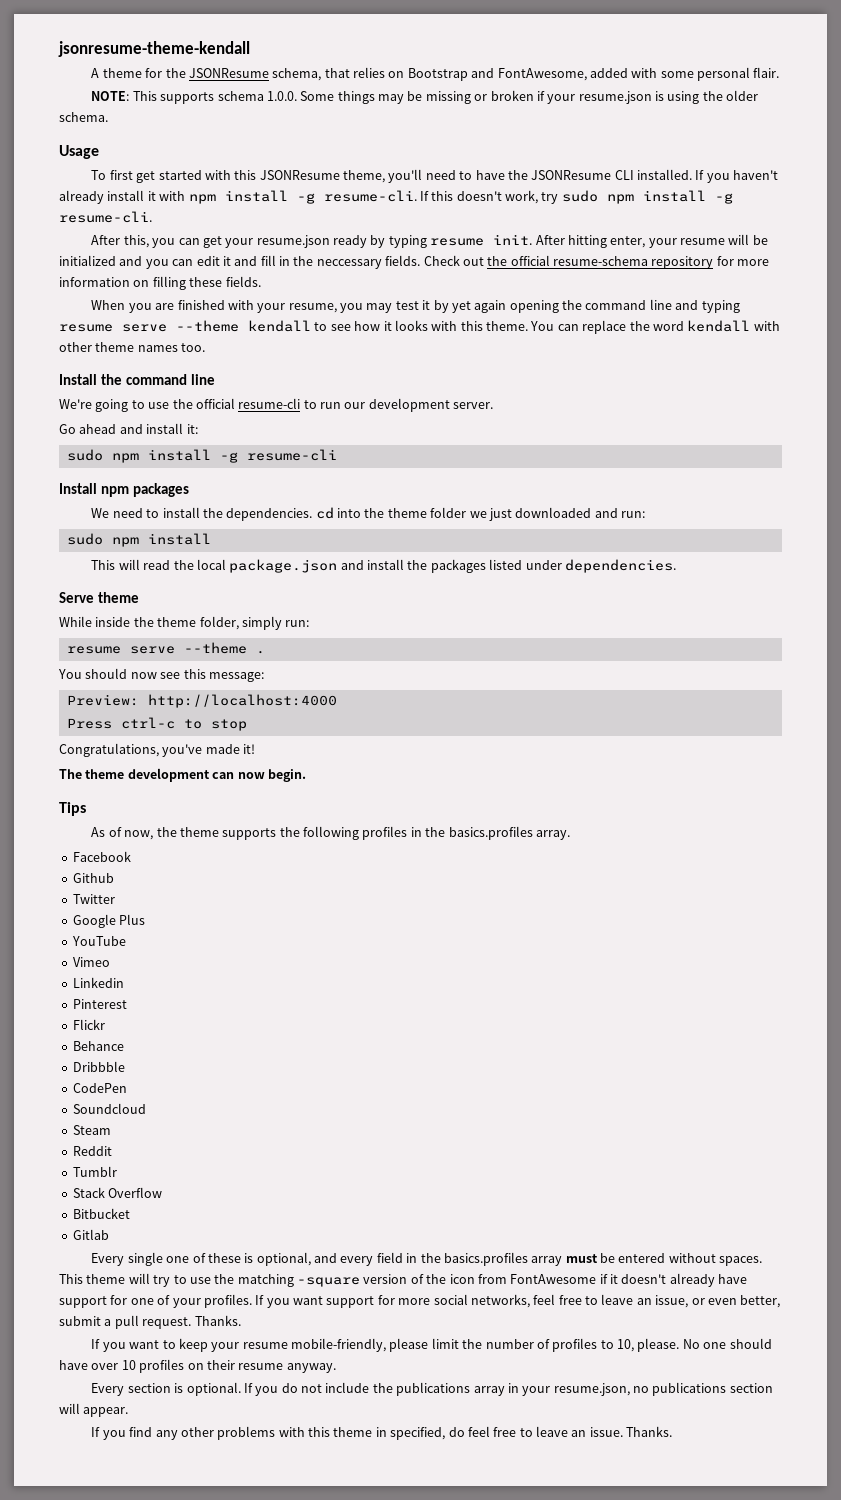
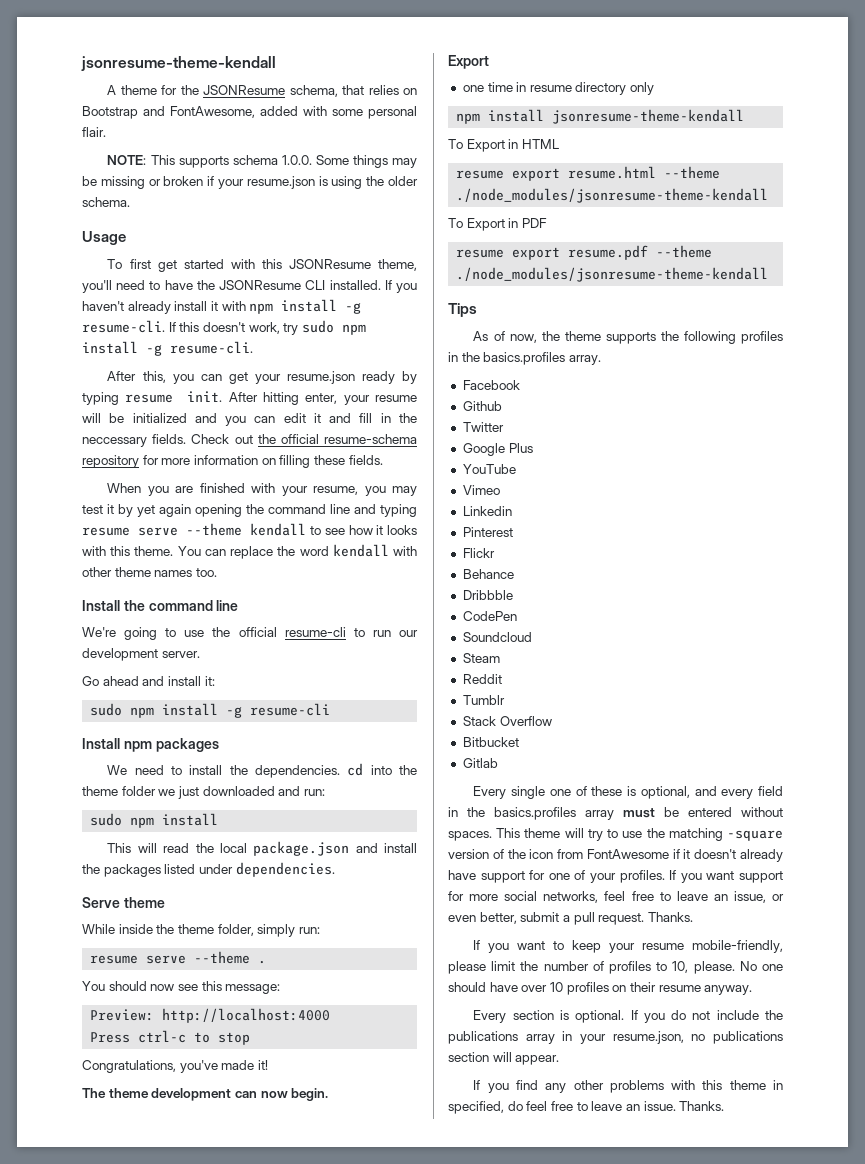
  The theme development can now begin.
+ Export
+ one time in resume directory only
+ npm install jsonresume-theme-kendall
+ To Export in HTML
+ resume export resume.html --theme ./node_modules/jsonresume-theme-kendall
+ To Export in PDF
+ resume export resume.pdf --theme ./node_modules/jsonresume-theme-kendall

